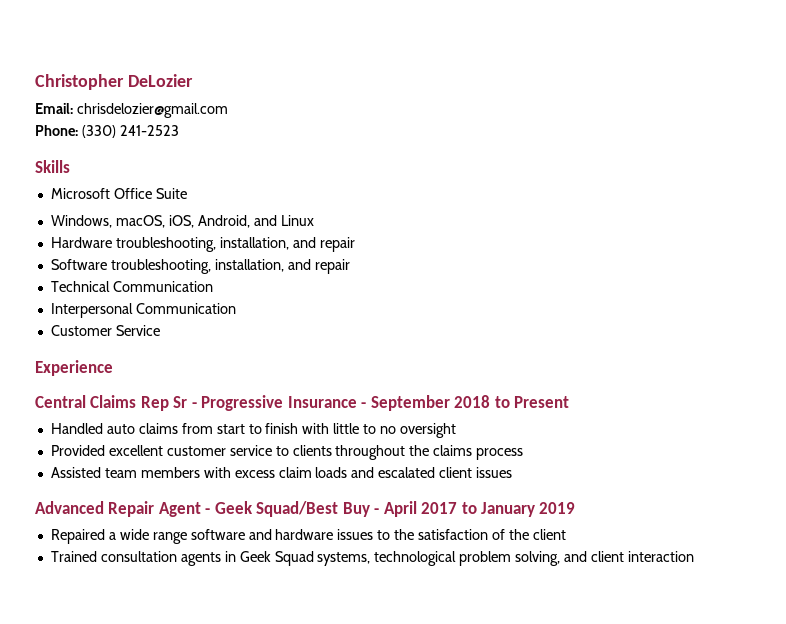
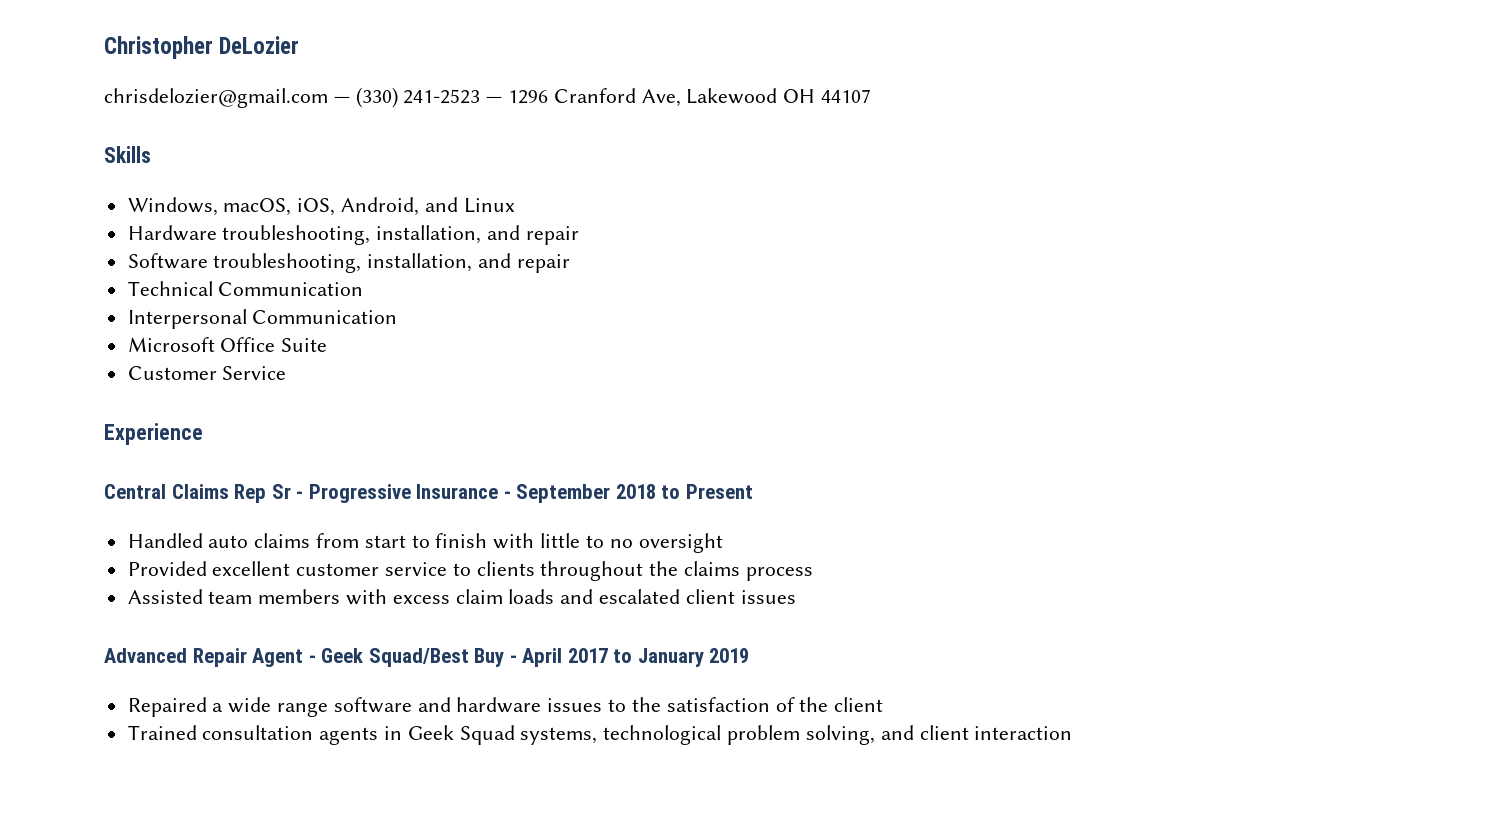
- Email: chrisdelozier@gmail.com
- Phone: (330) 241-2523
+ chrisdelozier@gmail.com — (330) 241-2523 — 1296 Cranford Ave, Lakewood OH 44107
  Skills
- Microsoft Office Suite
+ Microsoft Office Suite

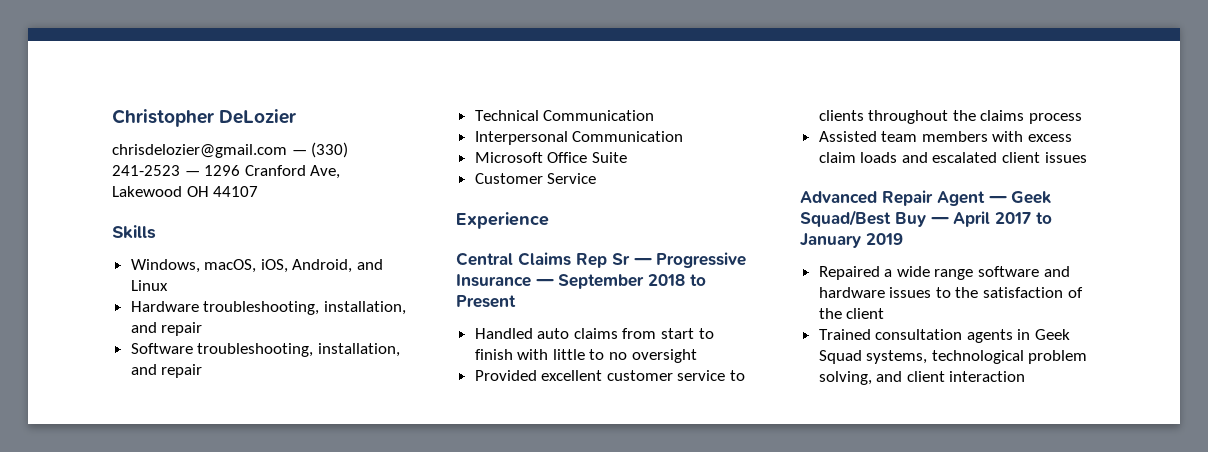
- Central Claims Rep Sr - Progressive Insurance - September 2018 to Present
+ Central Claims Rep Sr — Progressive Insurance — September 2018 to Present
- Advanced Repair Agent - Geek Squad/Best Buy - April 2017 to January 2019
+ Advanced Repair Agent — Geek Squad/Best Buy — April 2017 to January 2019

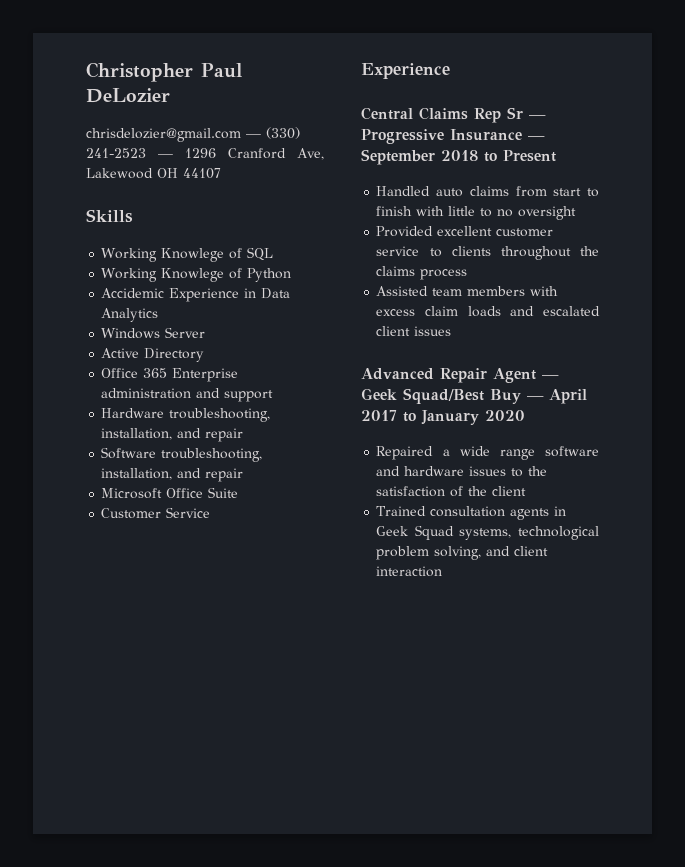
- Christopher DeLozier
+ Christopher Paul DeLozier
- Windows, macOS, iOS, Android, and Linux
+ Working Knowlege of SQL
+ Working Knowlege of Python
+ Accidemic Experience in Data Analytics
+ Windows Server
+ Active Directory
+ Office 365 Enterprise administration and support
- Technical Communication
- Interpersonal Communication
- Advanced Repair Agent — Geek Squad/Best Buy — April 2017 to January 2019
+ Advanced Repair Agent — Geek Squad/Best Buy — April 2017 to January 2020

